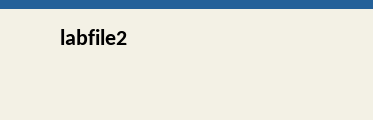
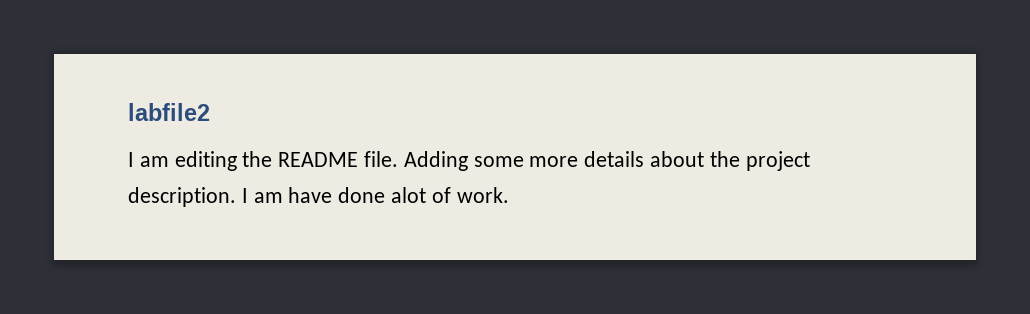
+ I am editing the README file. Adding some more details about the project description. I am have done alot of work.

